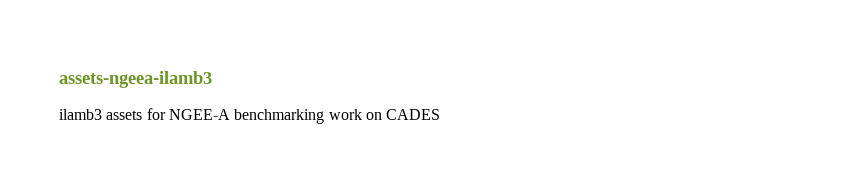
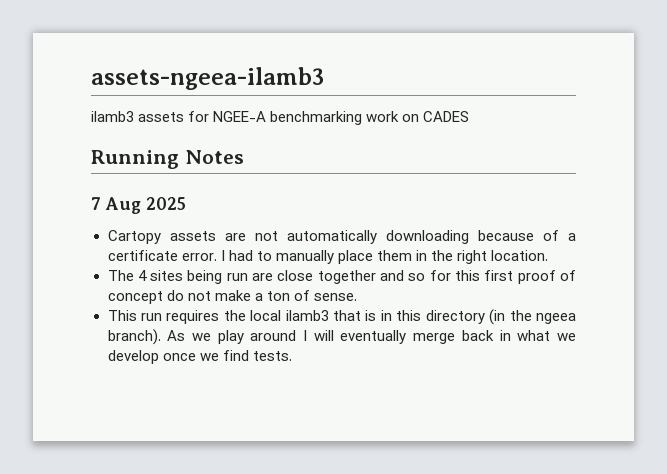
+ Running Notes
+ 7 Aug 2025
+ Cartopy assets are not automatically downloading because of a certificate error. I had to manually place them in the right location.
+ The 4 sites being run are close together and so for this first proof of concept do not make a ton of sense.
+ This run requires the local ilamb3 that is in this directory (in the ngeea branch). As we play around I will eventually merge back in what we develop once we find tests.

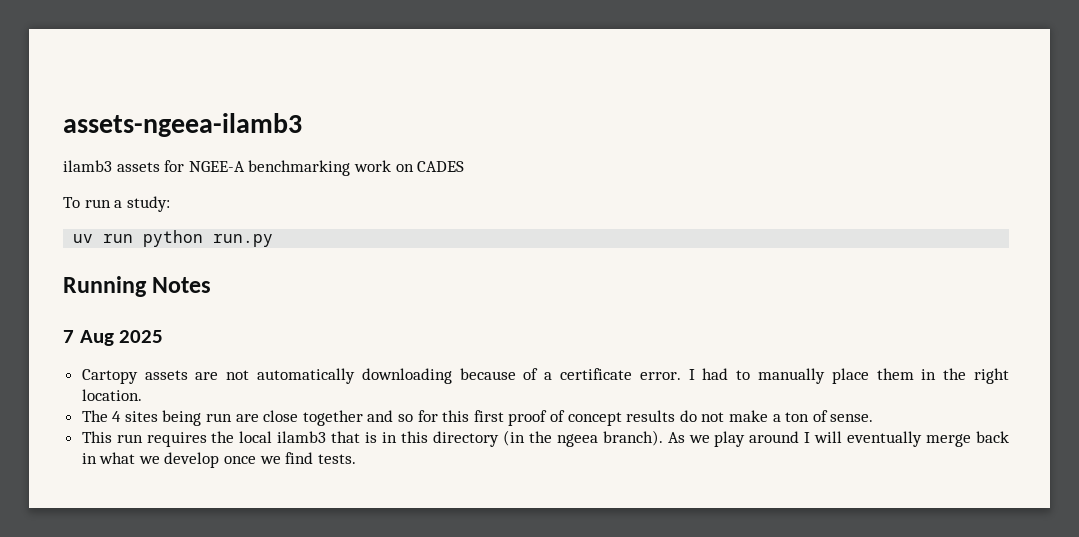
+ To run a study:
+ uv run python run.py
- The 4 sites being run are close together and so for this first proof of concept do not make a ton of sense.
+ The 4 sites being run are close together and so for this first proof of concept results do not make a ton of sense.

